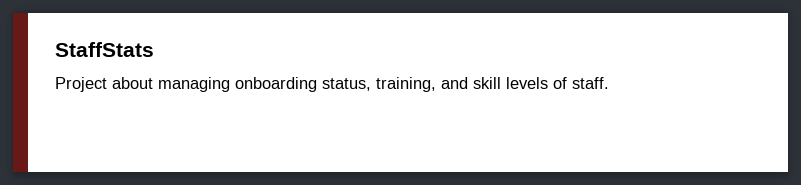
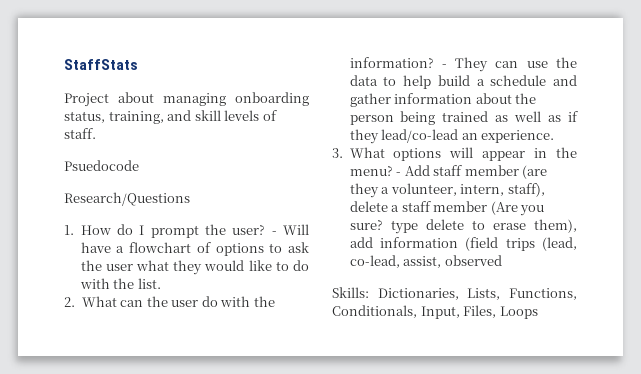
+ Psuedocode
+ Research/Questions
+ 1. How do I prompt the user? - Will have a flowchart of options to ask the user what they would like to do with the list.
+ 2. What can the user do with the information? - They can use the data to help build a schedule and gather information about the person being trained as well as if they lead/co-lead an experience.
+ 3. What options will appear in the menu? - Add staff member (are they a volunteer, intern, staff), delete a staff member (Are you sure? type delete to erase them), add information (field trips (lead, co-lead, assist, observed
+ Skills: Dictionaries, Lists, Functions, Conditionals, Input, Files, Loops

